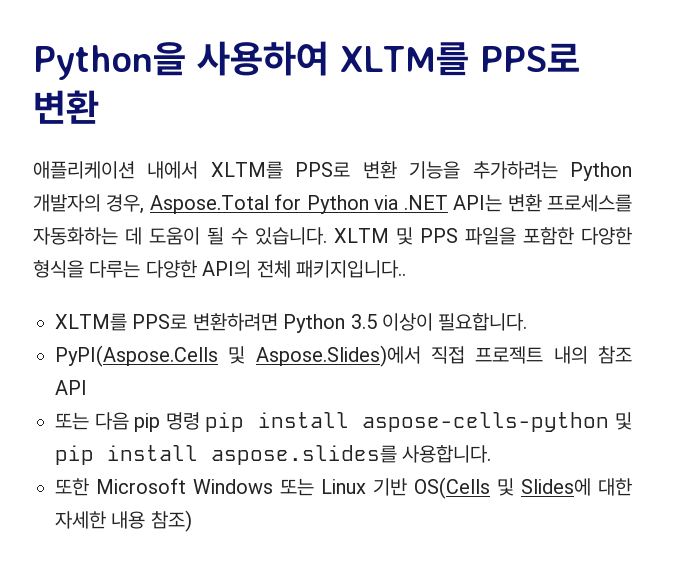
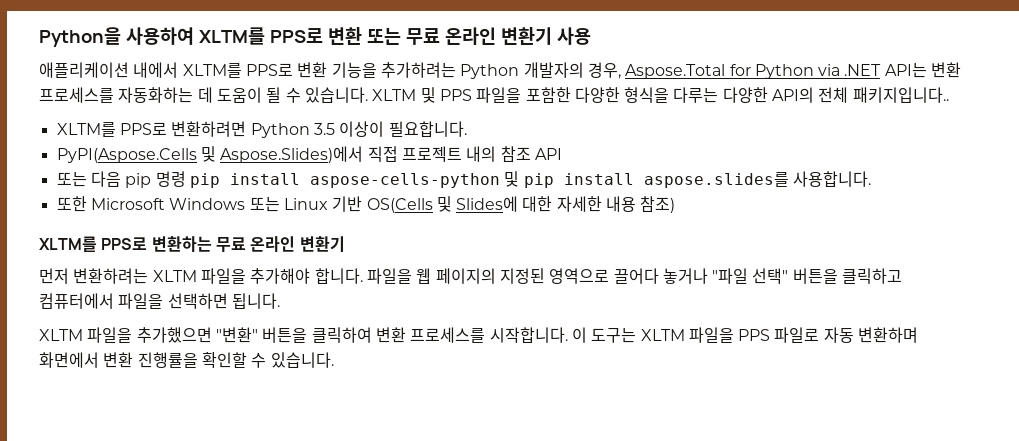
- Python을 사용하여 XLTM를 PPS로 변환
+ Python을 사용하여 XLTM를 PPS로 변환 또는 무료 온라인 변환기 사용
+ XLTM를 PPS로 변환하는 무료 온라인 변환기
+ 먼저 변환하려는 XLTM 파일을 추가해야 합니다. 파일을 웹 페이지의 지정된 영역으로 끌어다 놓거나 "파일 선택" 버튼을 클릭하고 컴퓨터에서 파일을 선택하면 됩니다.
+ XLTM 파일을 추가했으면 "변환" 버튼을 클릭하여 변환 프로세스를 시작합니다. 이 도구는 XLTM 파일을 PPS 파일로 자동 변환하며 화면에서 변환 진행률을 확인할 수 있습니다.

